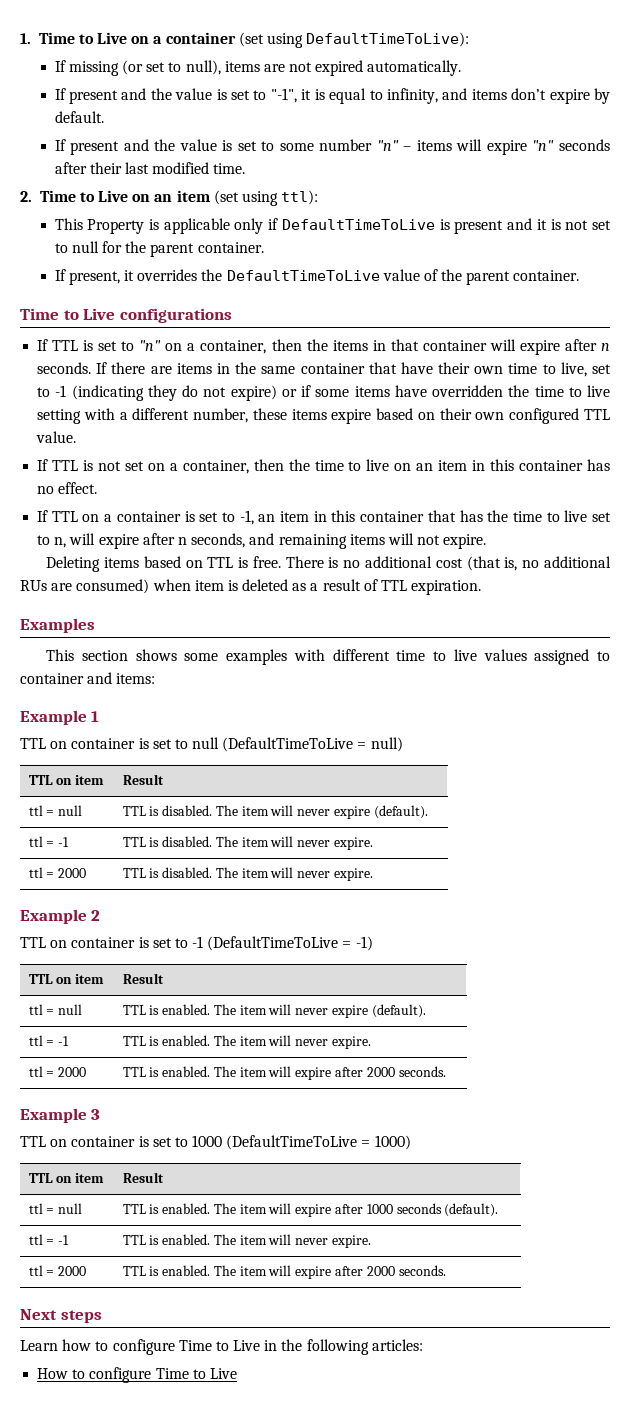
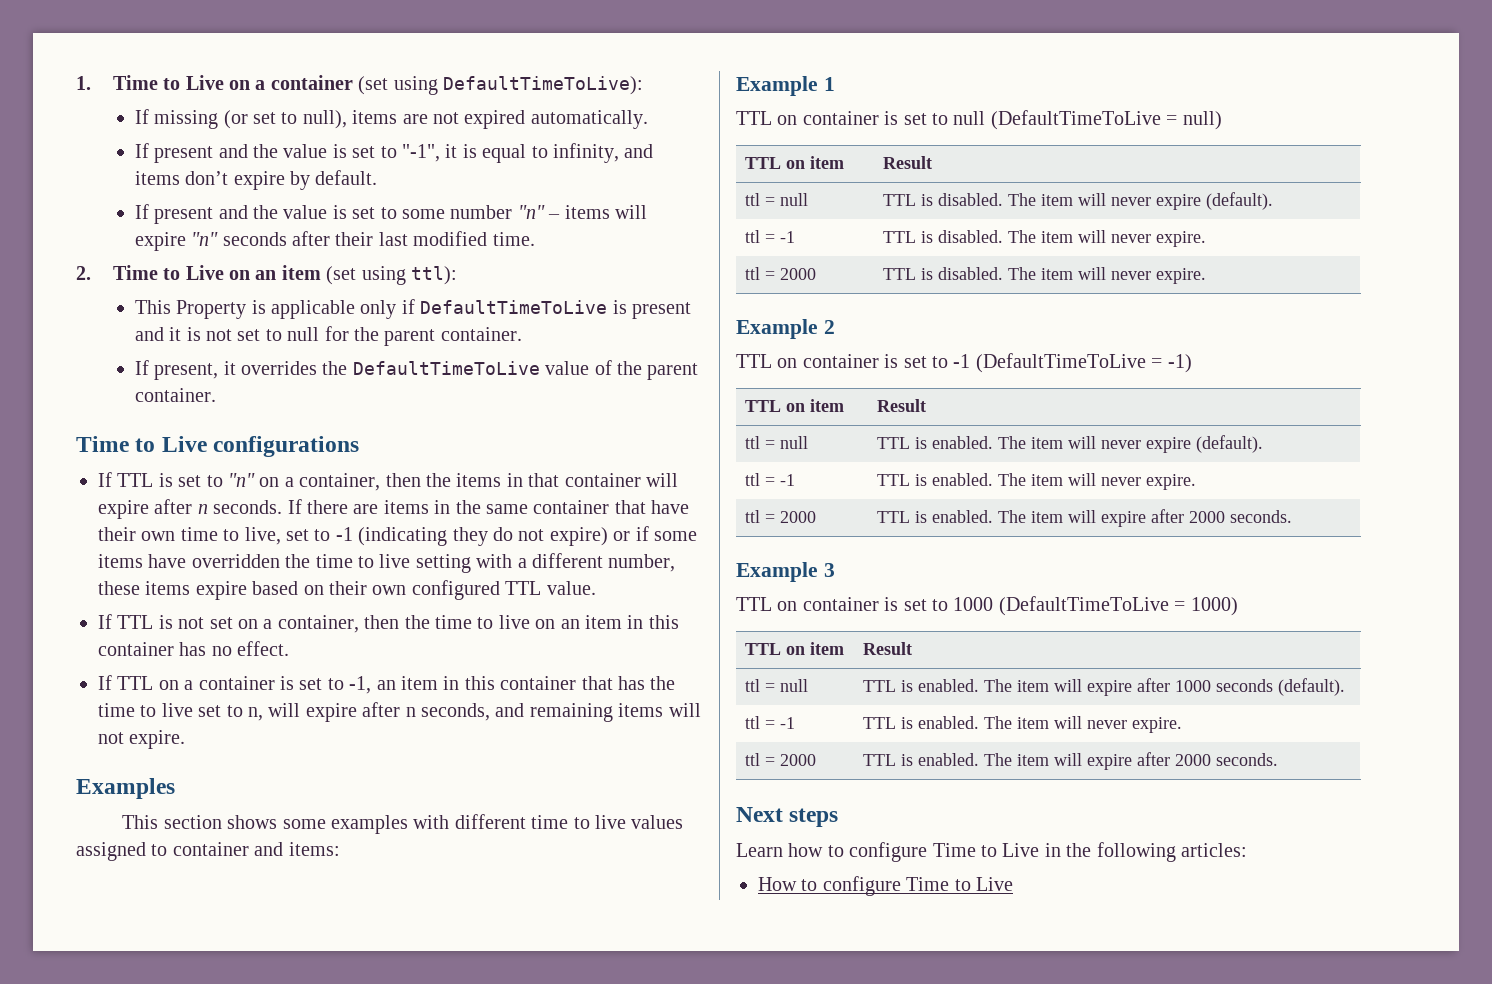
- Deleting items based on TTL is free. There is no additional cost (that is, no additional RUs are consumed) when item is deleted as a result of TTL expiration.

